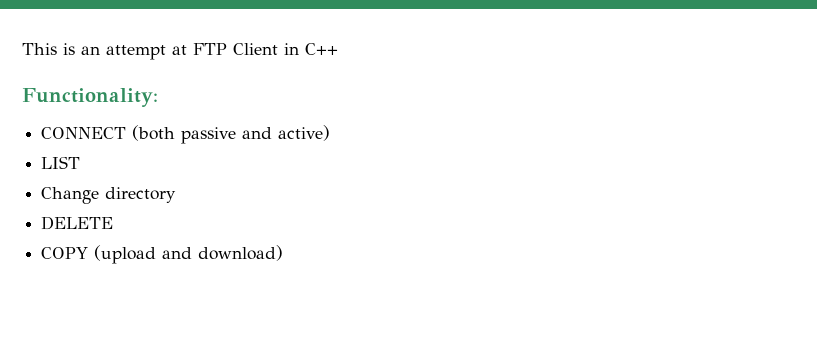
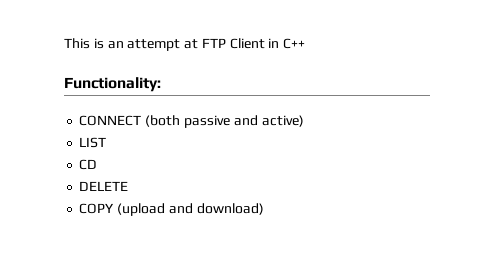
- Change directory
+ CD

